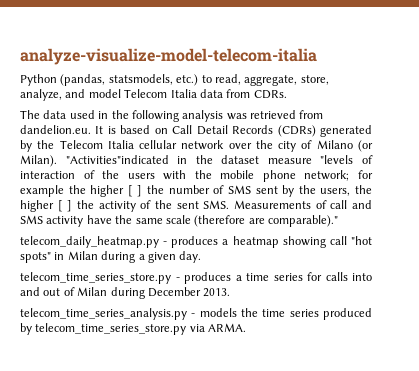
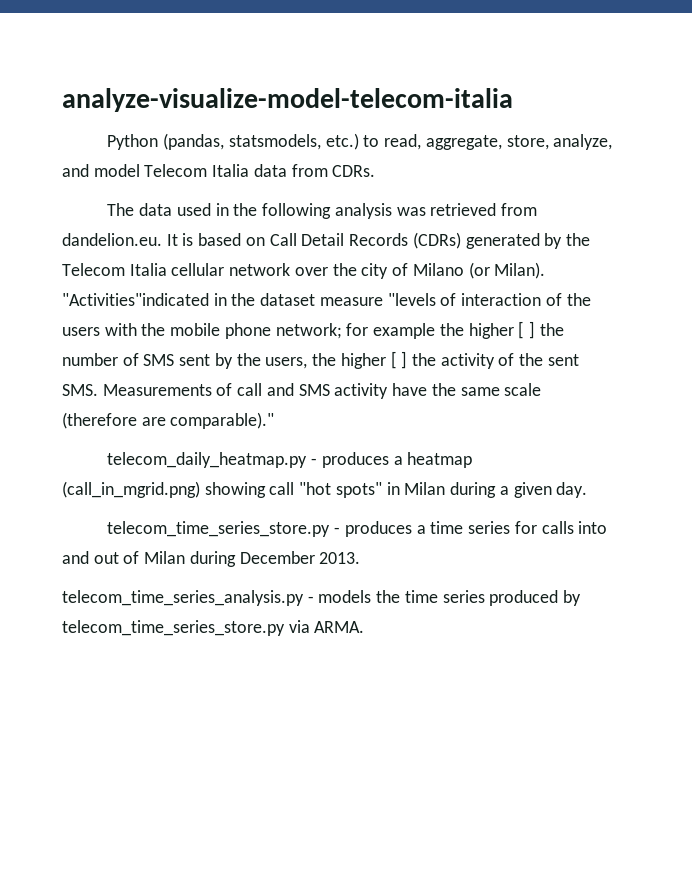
- telecom_daily_heatmap.py - produces a heatmap showing call "hot spots" in Milan during a given day.
+ telecom_daily_heatmap.py - produces a heatmap (call_in_mgrid.png) showing call "hot spots" in Milan during a given day.

